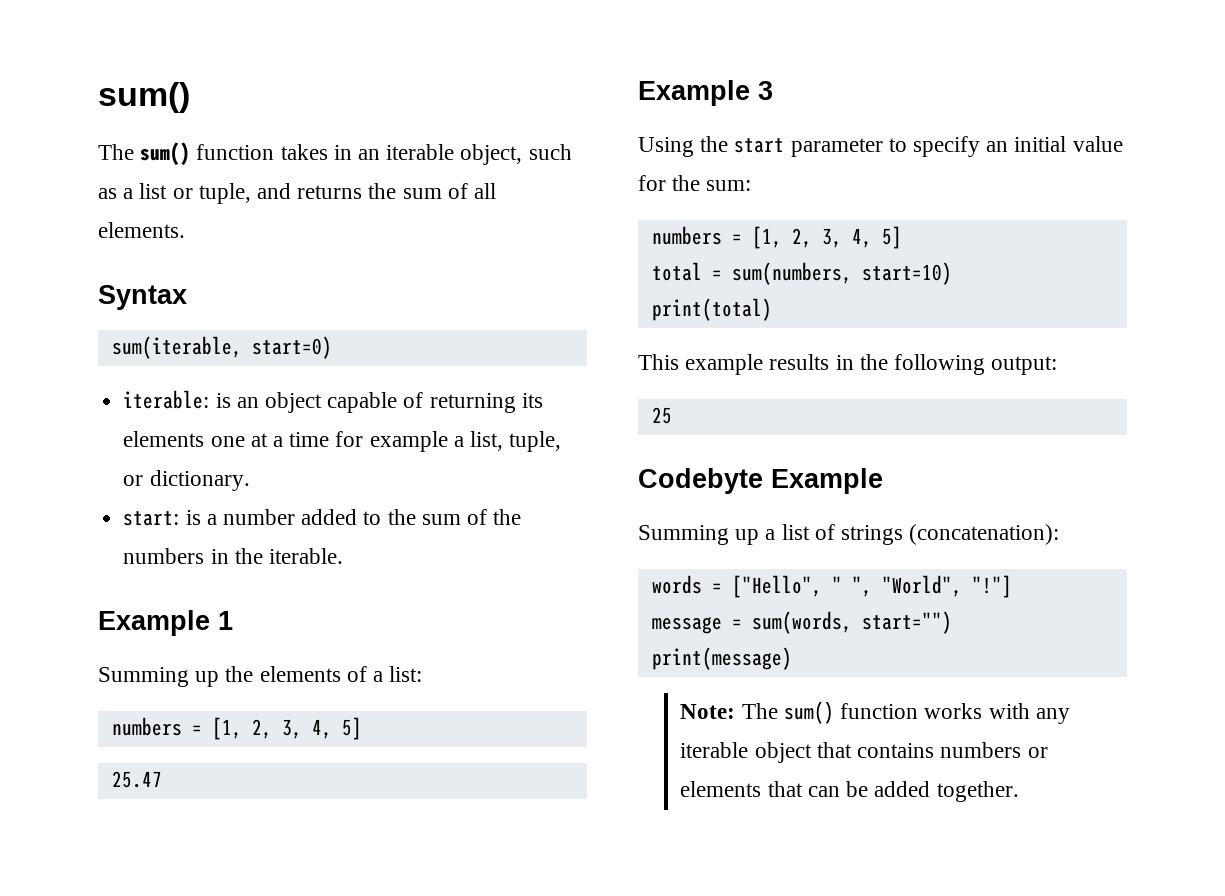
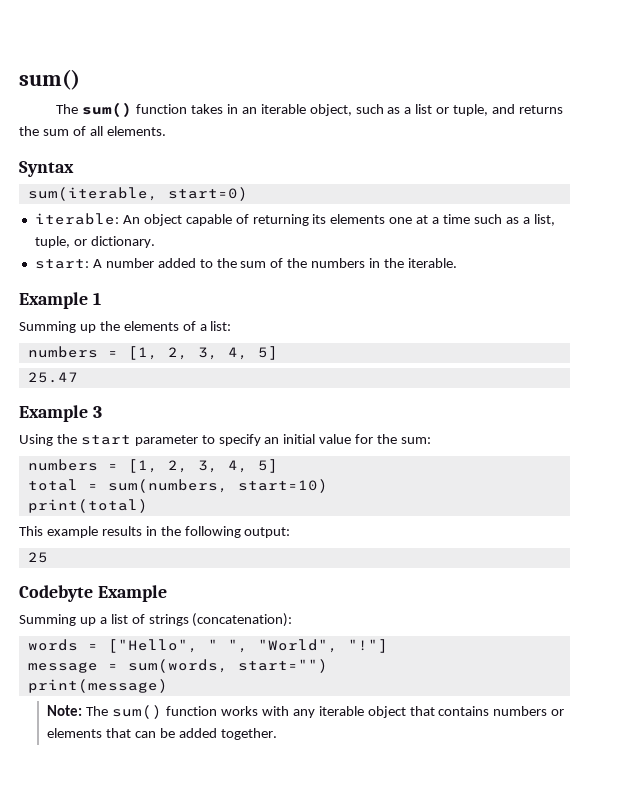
- iterable: is an object capable of returning its elements one at a time for example a list, tuple, or dictionary.
+ iterable: An object capable of returning its elements one at a time such as a list, tuple, or dictionary.
- start: is a number added to the sum of the numbers in the iterable.
+ start: A number added to the sum of the numbers in the iterable.

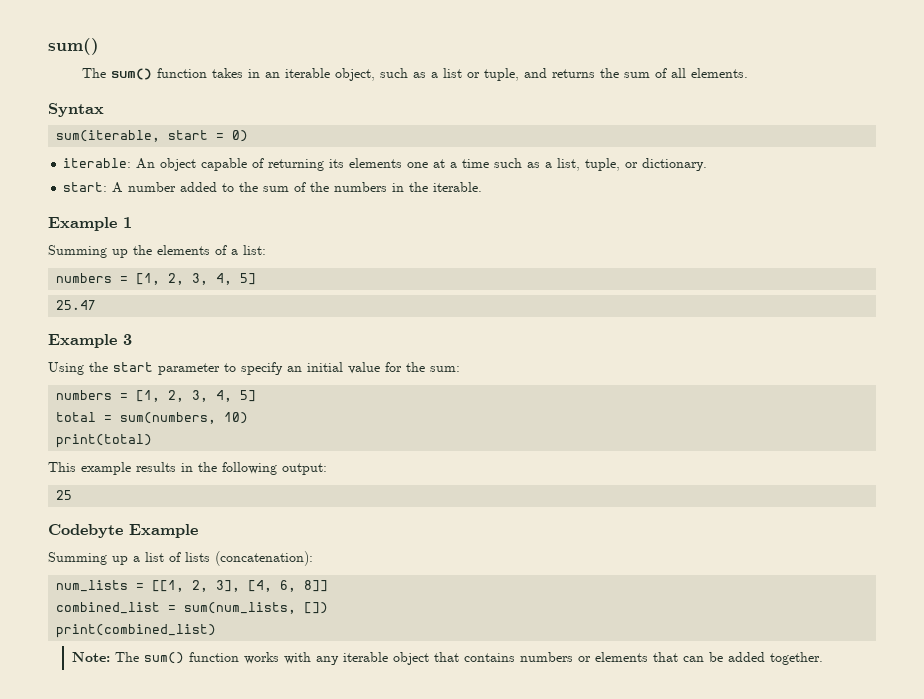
- sum(iterable, start=0)
+ sum(iterable, start = 0)
- total = sum(numbers, start=10)
+ total = sum(numbers, 10)
- Summing up a list of strings (concatenation):
+ Summing up a list of lists (concatenation):
- words = ["Hello", " ", "World", "!"]
- message = sum(words, start="")
- print(message)
+ num_lists = [[1, 2, 3], [4, 6, 8]]
+ combined_list = sum(num_lists, [])
+ print(combined_list)

